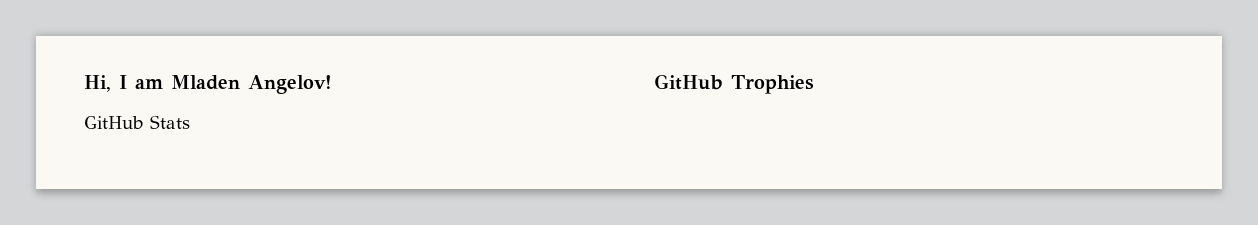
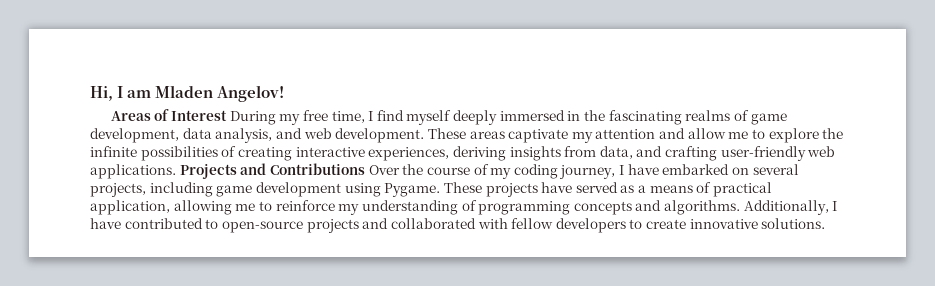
- GitHub Stats
- GitHub Trophies
+ Areas of Interest During my free time, I find myself deeply immersed in the fascinating realms of game development, data analysis, and web development. These areas captivate my attention and allow me to explore the infinite possibilities of creating interactive experiences, deriving insights from data, and crafting user-friendly web applications. Projects and Contributions Over the course of my coding journey, I have embarked on several projects, including game development using Pygame. These projects have served as a means of practical application, allowing me to reinforce my understanding of programming concepts and algorithms. Additionally, I have contributed to open-source projects and collaborated with fellow developers to create innovative solutions.

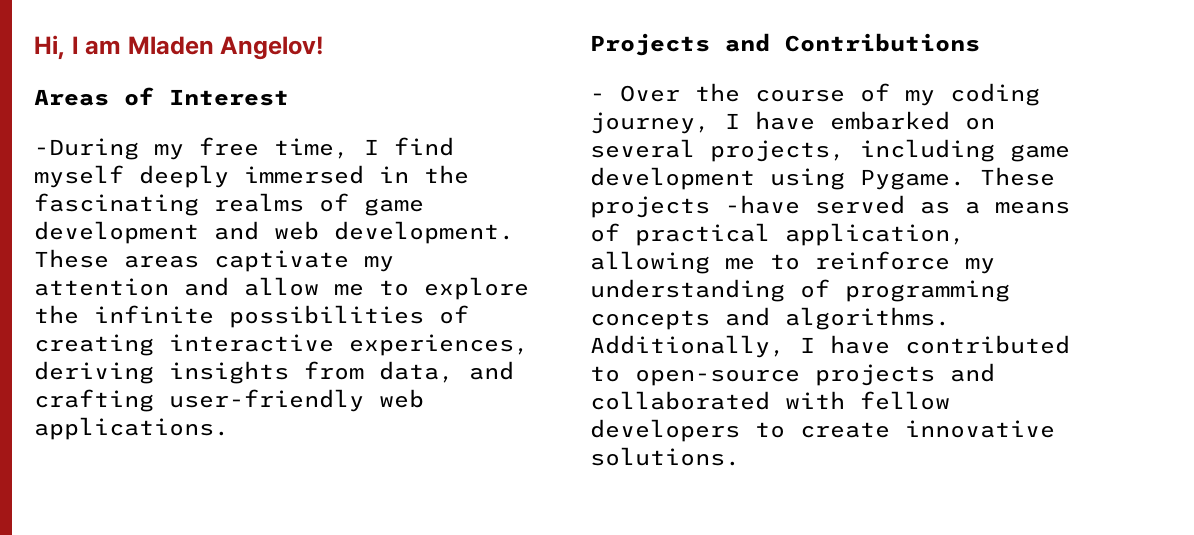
- Areas of Interest During my free time, I find myself deeply immersed in the fascinating realms of game development, data analysis, and web development.
+ Areas of Interest
+ -During my free time, I find myself deeply immersed in the fascinating realms of game development and web development.
- These areas captivate my attention and allow me to explore the infinite possibilities of creating interactive experiences, deriving insights from data, and crafting user-friendly web applications. Projects and Contributions Over the course of my coding journey, I have embarked on several projects, including game development using Pygame.
+ These areas captivate my attention and allow me to explore the infinite possibilities of creating interactive experiences, deriving insights from data, and crafting user-friendly web applications.
+ Projects and Contributions
+ - Over the course of my coding journey, I have embarked on several projects, including game development using Pygame.
- These projects have served as a means of practical application, allowing me to reinforce my understanding of programming concepts and algorithms.
+ These projects -have served as a means of practical application, allowing me to reinforce my understanding of programming concepts and algorithms.

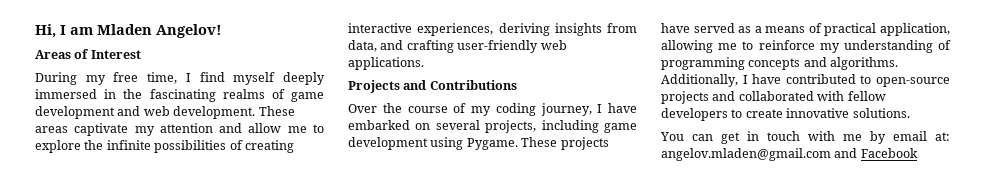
- -During my free time, I find myself deeply immersed in the fascinating realms of game development and web development.
+ During my free time, I find myself deeply immersed in the fascinating realms of game development and web development.
- - Over the course of my coding journey, I have embarked on several projects, including game development using Pygame.
+ Over the course of my coding journey, I have embarked on several projects, including game development using Pygame.
- These projects -have served as a means of practical application, allowing me to reinforce my understanding of programming concepts and algorithms.
+ These projects have served as a means of practical application, allowing me to reinforce my understanding of programming concepts and algorithms.
+ You can get in touch with me by email at: angelov.mladen@gmail.com and Facebook

